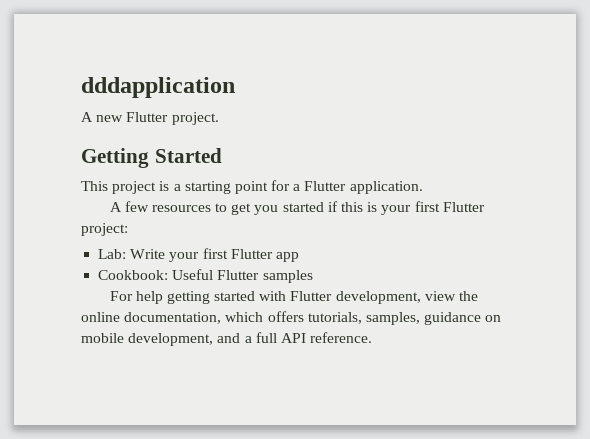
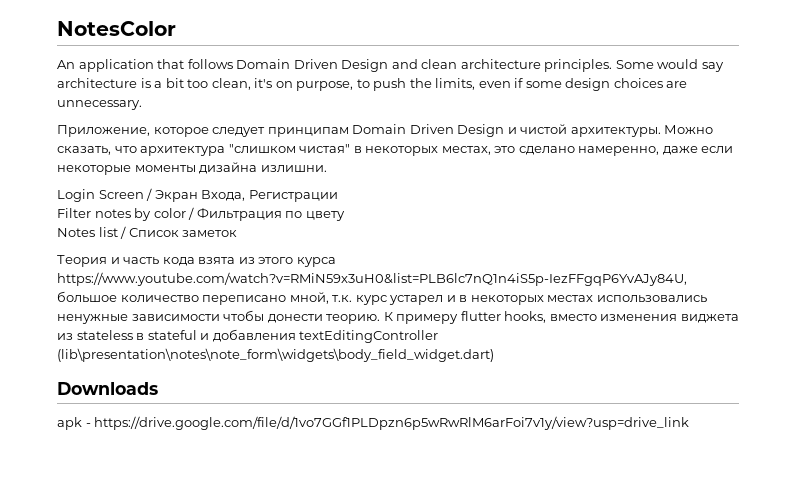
- dddapplication
- A new Flutter project.
- Getting Started
- This project is a starting point for a Flutter application.
- A few resources to get you started if this is your first Flutter project:
- Lab: Write your first Flutter app
- Cookbook: Useful Flutter samples
- For help getting started with Flutter development, view the online documentation, which offers tutorials, samples, guidance on mobile development, and a full API reference.
+ NotesColor
+ An application that follows Domain Driven Design and clean architecture principles. Some would say architecture is a bit too clean, it's on purpose, to push the limits, even if some design choices are unnecessary.
+ Приложение, которое следует принципам Domain Driven Design и чистой архитектуры. Можно сказать, что архитектура "слишком чистая" в некоторых местах, это сделано намеренно, даже если некоторые моменты дизайна излишни.
+ Login Screen / Экран Входа, Регистрации
+ Filter notes by color / Фильтрация по цвету
+ Notes list / Список заметок
+ Теория и часть кода взята из этого курса https://www.youtube.com/watch?v=RMiN59x3uH0&list=PLB6lc7nQ1n4iS5p-IezFFgqP6YvAJy84U, большое количество переписано мной, т.к. курс устарел и в некоторых местах использовались ненужные зависимости чтобы донести теорию. К примеру flutter hooks, вместо изменения виджета из stateless в stateful и добавления textEditingController (lib\presentation\notes\note_form\widgets\body_field_widget.dart)
+ Downloads
+ apk - https://drive.google.com/file/d/1vo7GGf1PLDpzn6p5wRwRlM6arFoi7v1y/view?usp=drive_link

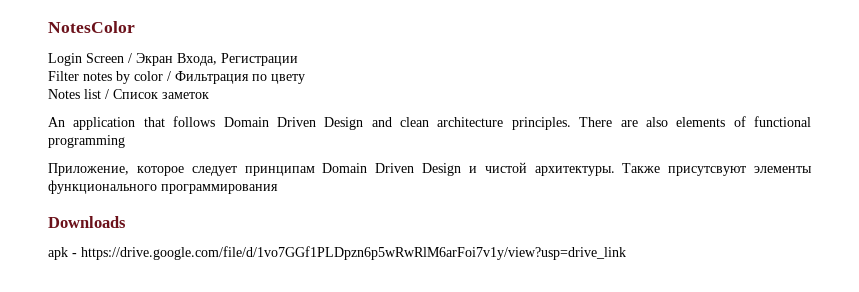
- An application that follows Domain Driven Design and clean architecture principles. Some would say architecture is a bit too clean, it's on purpose, to push the limits, even if some design choices are unnecessary.
- Приложение, которое следует принципам Domain Driven Design и чистой архитектуры. Можно сказать, что архитектура "слишком чистая" в некоторых местах, это сделано намеренно, даже если некоторые моменты дизайна излишни.
- Теория и часть кода взята из этого курса https://www.youtube.com/watch?v=RMiN59x3uH0&list=PLB6lc7nQ1n4iS5p-IezFFgqP6YvAJy84U, большое количество переписано мной, т.к. курс устарел и в некоторых местах использовались ненужные зависимости чтобы донести теорию. К примеру flutter hooks, вместо изменения виджета из stateless в stateful и добавления textEditingController (lib\presentation\notes\note_form\widgets\body_field_widget.dart)
+ An application that follows Domain Driven Design and clean architecture principles. There are also elements of functional programming
+ Приложение, которое следует принципам Domain Driven Design и чистой архитектуры. Также присутсвуют элементы функционального программирования

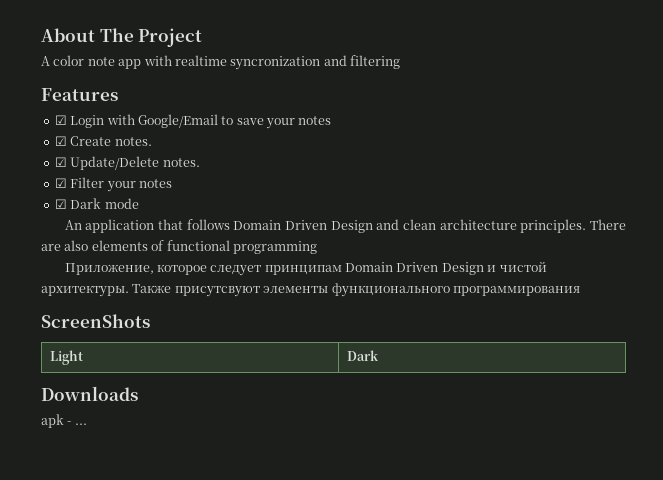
- NotesColor
- Login Screen / Экран Входа, Регистрации
- Filter notes by color / Фильтрация по цвету
- Notes list / Список заметок
+ About The Project
+ A color note app with realtime syncronization and filtering
+ Features
+ ☑ Login with Google/Email to save your notes
+ ☑ Create notes.
+ ☑ Update/Delete notes.
+ ☑ Filter your notes
+ ☑ Dark mode
+ ScreenShots
+ Light | Dark
- apk - https://drive.google.com/file/d/1vo7GGf1PLDpzn6p5wRwRlM6arFoi7v1y/view?usp=drive_link
+ apk - ...

